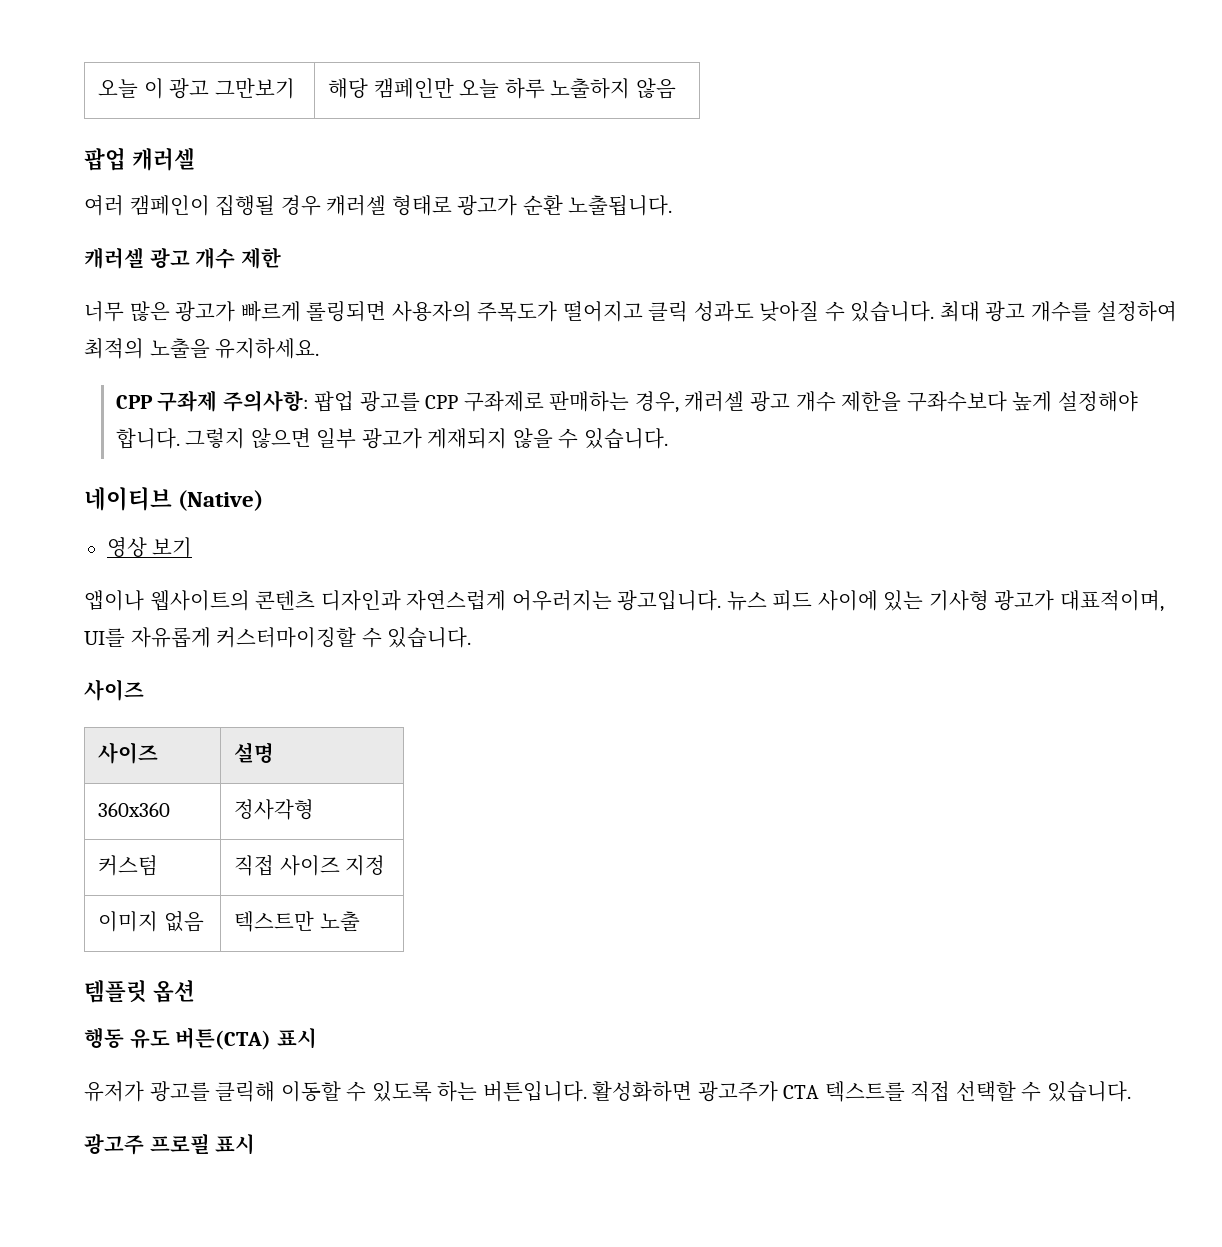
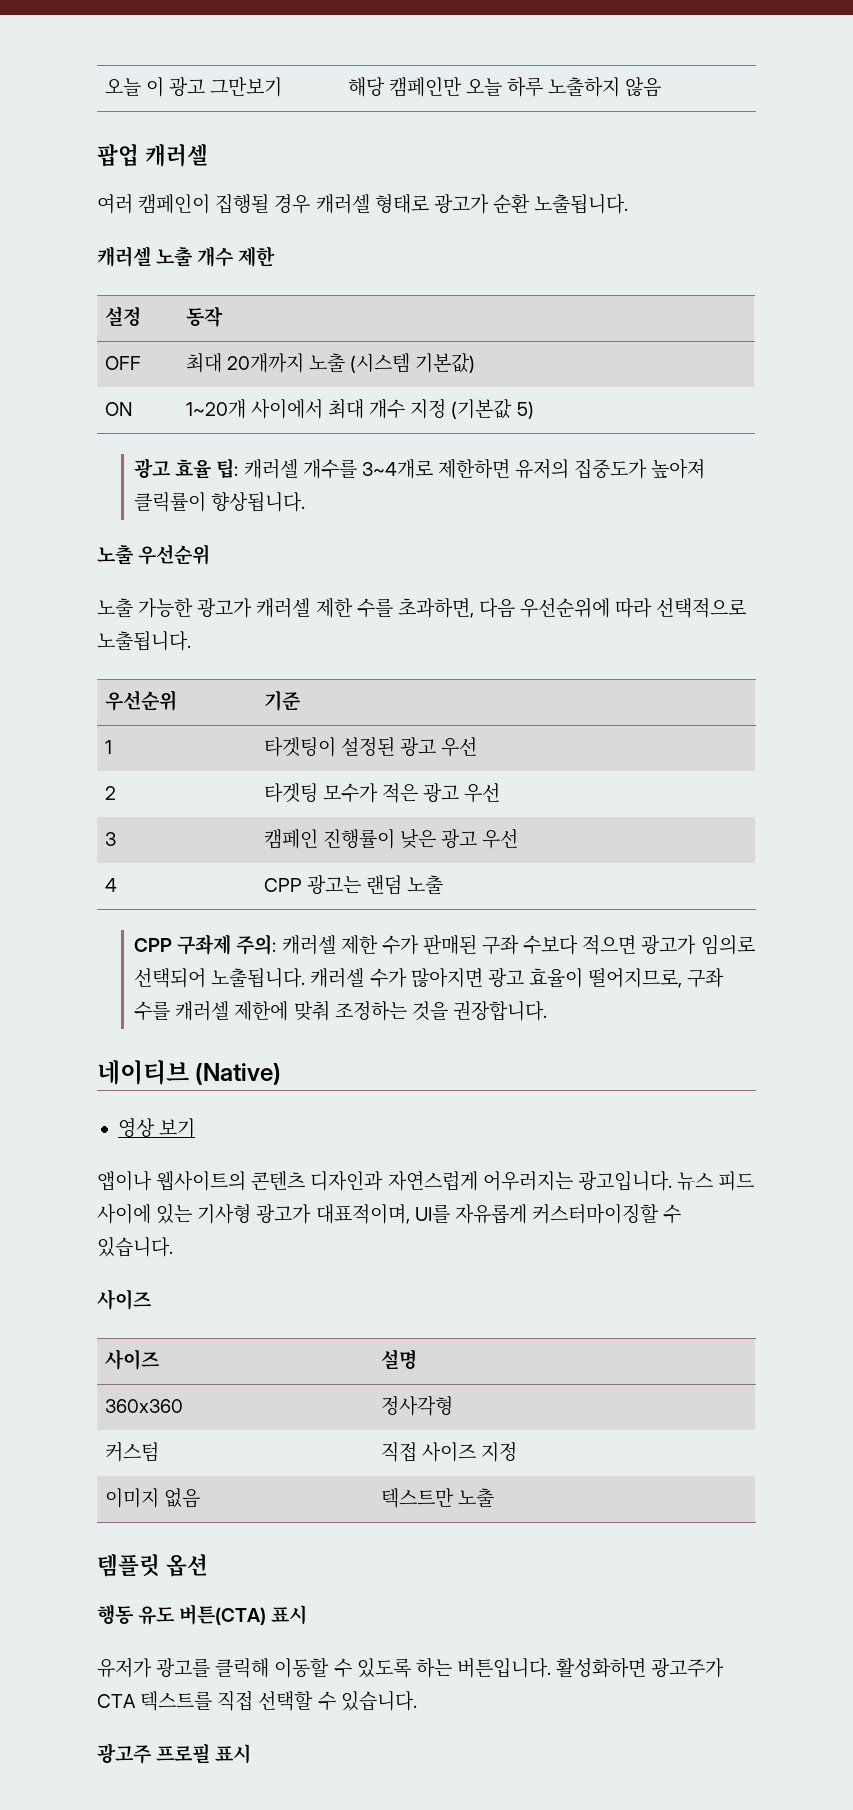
- 캐러셀 광고 개수 제한
+ 캐러셀 노출 개수 제한
- 너무 많은 광고가 빠르게 롤링되면 사용자의 주목도가 떨어지고 클릭 성과도 낮아질 수 있습니다. 최대 광고 개수를 설정하여 최적의 노출을 유지하세요.
- CPP 구좌제 주의사항: 팝업 광고를 CPP 구좌제로 판매하는 경우, 캐러셀 광고 개수 제한을 구좌수보다 높게 설정해야 합니다. 그렇지 않으면 일부 광고가 게재되지 않을 수 있습니다.
+ 설정 | 동작
+ OFF | 최대 20개까지 노출 (시스템 기본값)
+ ON | 1~20개 사이에서 최대 개수 지정 (기본값 5)
+ 광고 효율 팁: 캐러셀 개수를 3~4개로 제한하면 유저의 집중도가 높아져 클릭률이 향상됩니다.
+ 노출 우선순위
+ 노출 가능한 광고가 캐러셀 제한 수를 초과하면, 다음 우선순위에 따라 선택적으로 노출됩니다.
+ 우선순위 | 기준
+ 1 | 타겟팅이 설정된 광고 우선
+ 2 | 타겟팅 모수가 적은 광고 우선
+ 3 | 캠페인 진행률이 낮은 광고 우선
+ 4 | CPP 광고는 랜덤 노출
+ CPP 구좌제 주의: 캐러셀 제한 수가 판매된 구좌 수보다 적으면 광고가 임의로 선택되어 노출됩니다. 캐러셀 수가 많아지면 광고 효율이 떨어지므로, 구좌 수를 캐러셀 제한에 맞춰 조정하는 것을 권장합니다.

